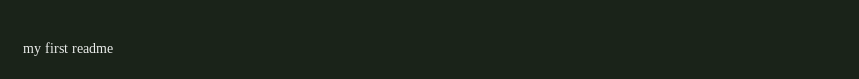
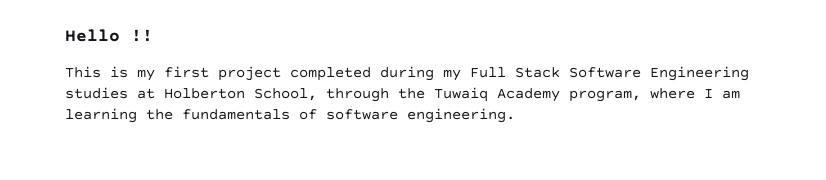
- my first readme
+ Hello !!
+ This is my first project completed during my Full Stack Software Engineering studies at Holberton School, through the Tuwaiq Academy program, where I am learning the fundamentals of software engineering.

